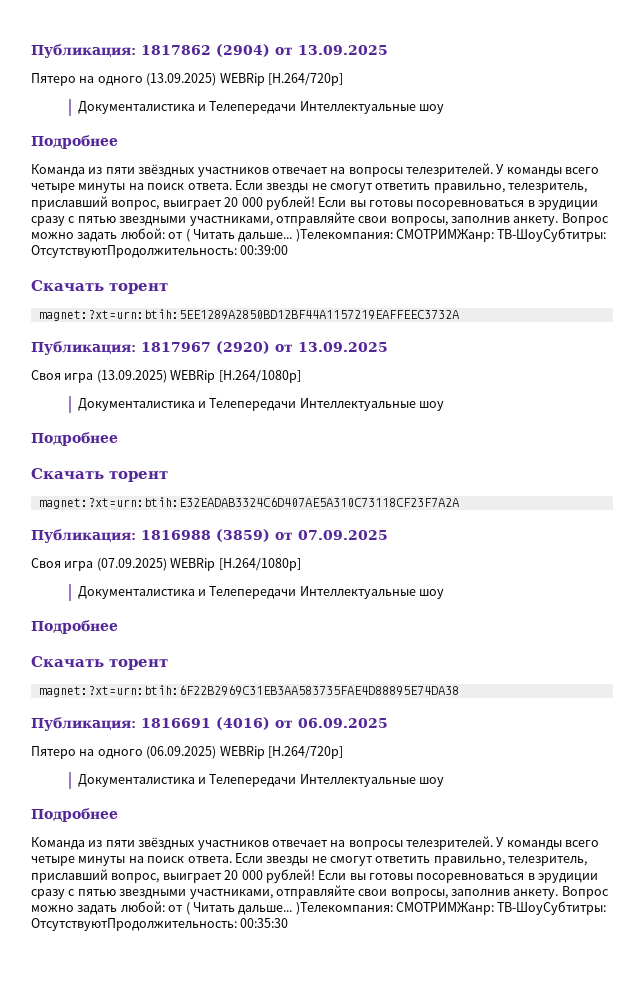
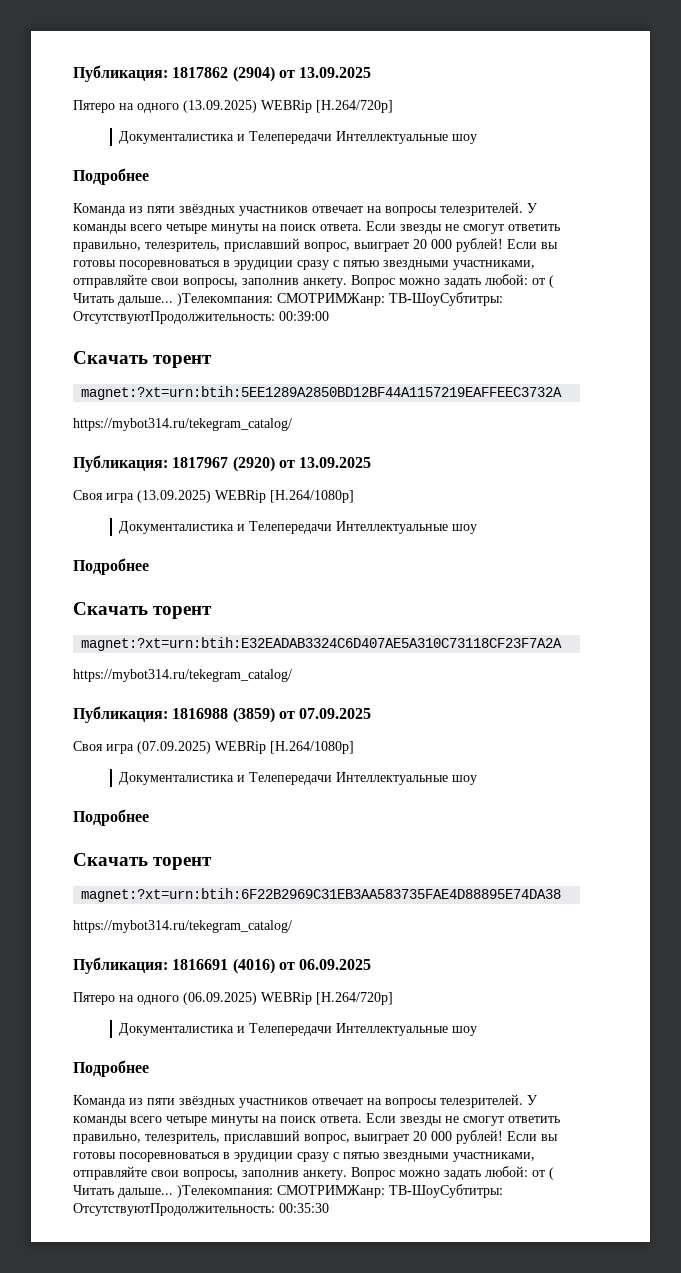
  magnet:?xt=urn:btih:5EE1289A2850BD12BF44A1157219EAFFEEC3732A
+ https://mybot314.ru/tekegram_catalog/
  magnet:?xt=urn:btih:E32EADAB3324C6D407AE5A310C73118CF23F7A2A
+ https://mybot314.ru/tekegram_catalog/
  magnet:?xt=urn:btih:6F22B2969C31EB3AA583735FAE4D88895E74DA38
+ https://mybot314.ru/tekegram_catalog/

